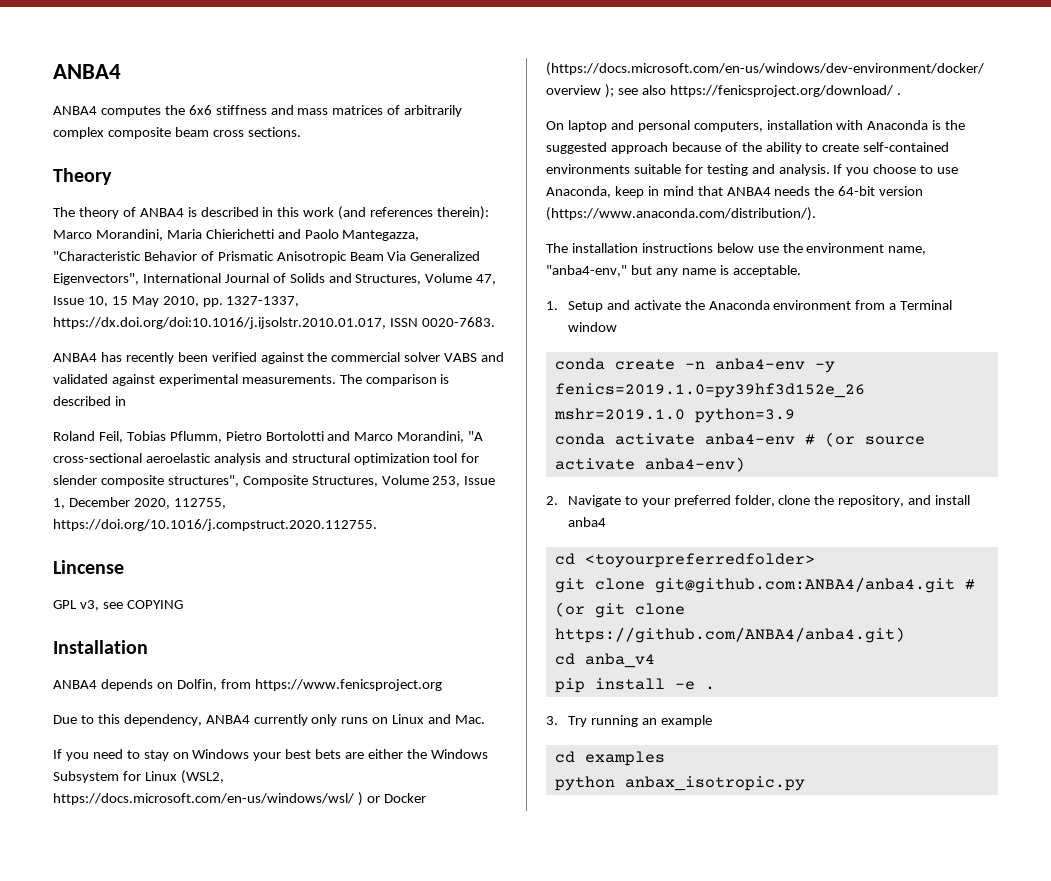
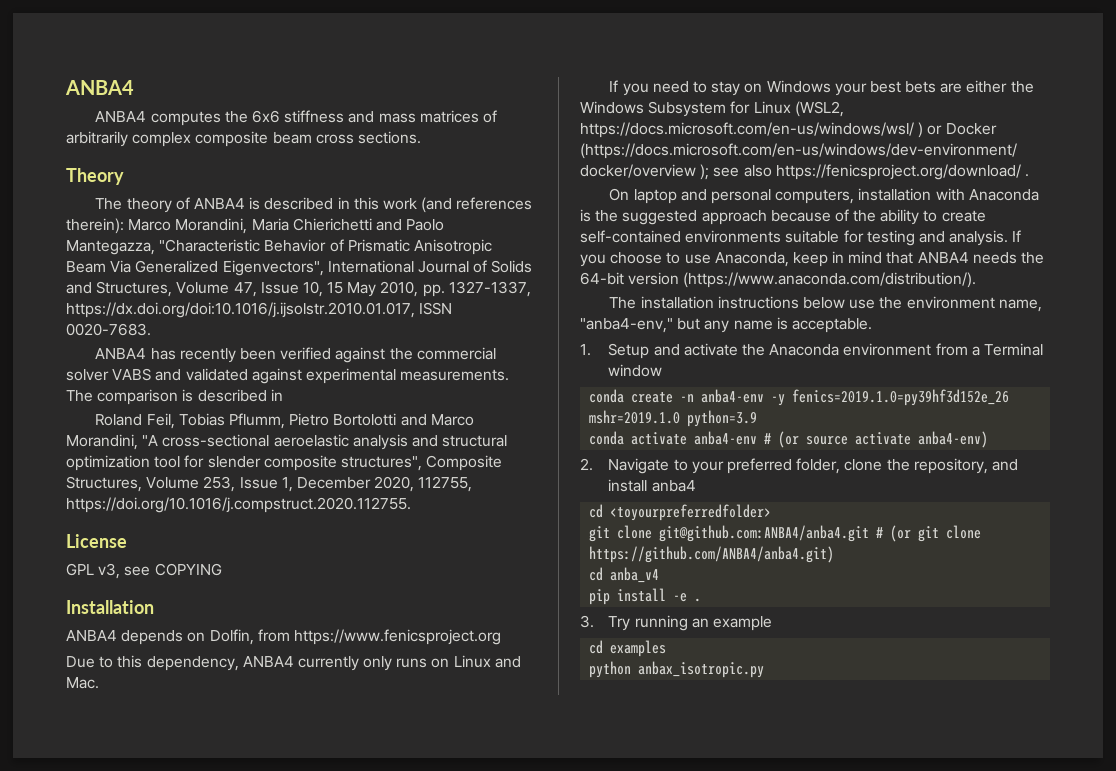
- Lincense
+ License

